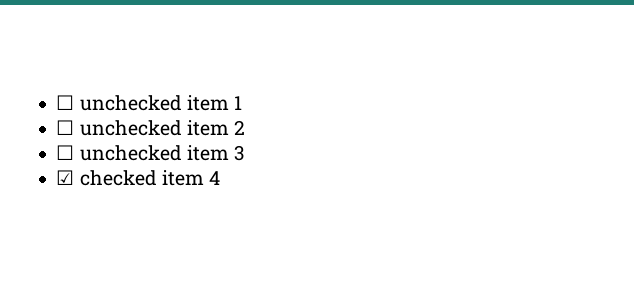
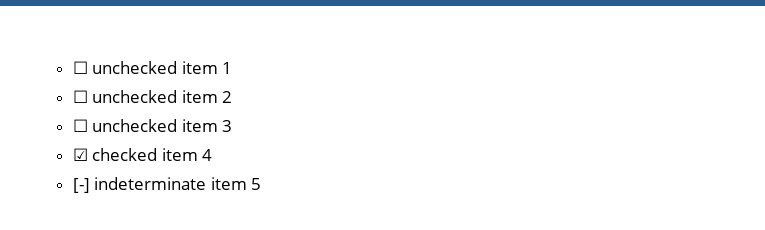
+ [-] indeterminate item 5

